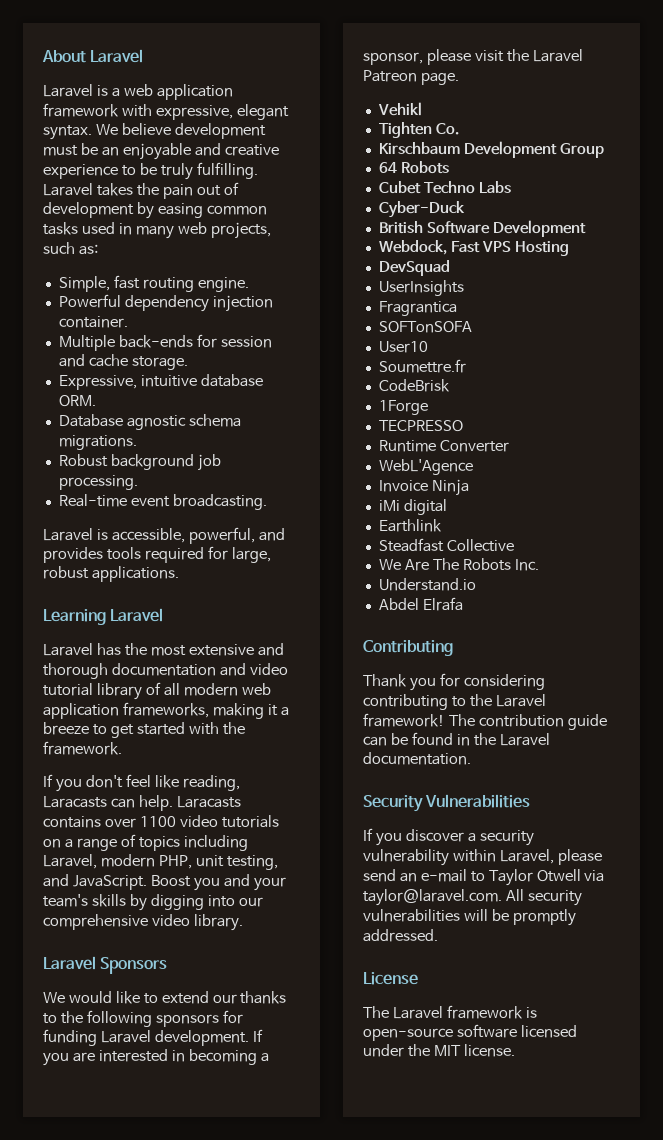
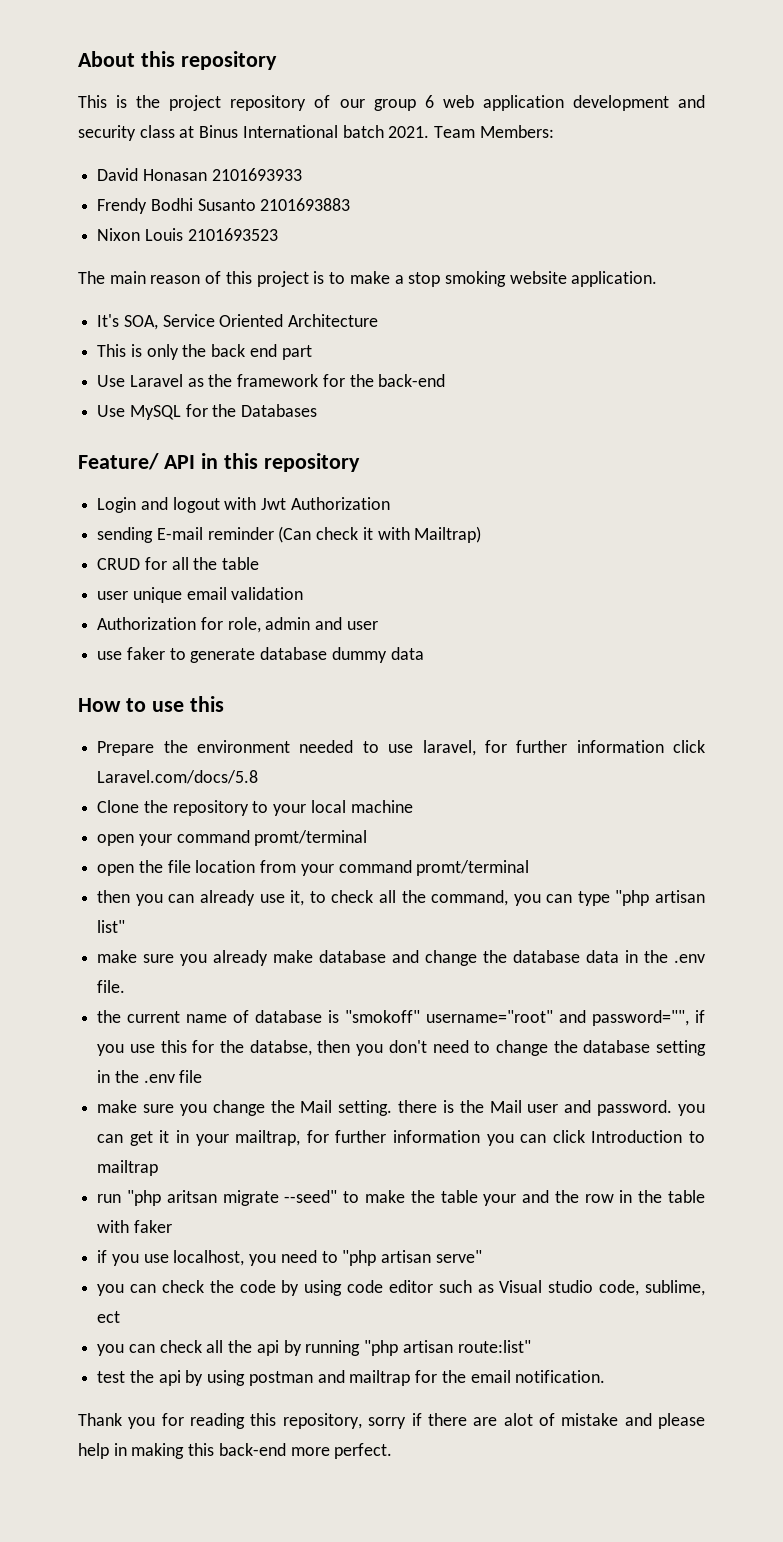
- About Laravel
- Laravel is a web application framework with expressive, elegant syntax. We believe development must be an enjoyable and creative experience to be truly fulfilling. Laravel takes the pain out of development by easing common tasks used in many web projects, such as:
- Simple, fast routing engine.
- Powerful dependency injection container.
- Multiple back-ends for session and cache storage.
- Expressive, intuitive database ORM.
- Database agnostic schema migrations.
- Robust background job processing.
- Real-time event broadcasting.
- Laravel is accessible, powerful, and provides tools required for large, robust applications.
- Learning Laravel
- Laravel has the most extensive and thorough documentation and video tutorial library of all modern web application frameworks, making it a breeze to get started with the framework.
- If you don't feel like reading, Laracasts can help. Laracasts contains over 1100 video tutorials on a range of topics including Laravel, modern PHP, unit testing, and JavaScript. Boost you and your team's skills by digging into our comprehensive video library.
- Laravel Sponsors
- We would like to extend our thanks to the following sponsors for funding Laravel development. If you are interested in becoming a sponsor, please visit the Laravel Patreon page.
- Vehikl
- Tighten Co.
- Kirschbaum Development Group
- 64 Robots
- Cubet Techno Labs
- Cyber-Duck
- British Software Development
- Webdock, Fast VPS Hosting
- DevSquad
- UserInsights
- Fragrantica
- SOFTonSOFA
- User10
- Soumettre.fr
- CodeBrisk
- 1Forge
- TECPRESSO
- Runtime Converter
- WebL'Agence
- Invoice Ninja
- iMi digital
- Earthlink
- Steadfast Collective
- We Are The Robots Inc.
- Understand.io
- Abdel Elrafa
- Contributing
- Thank you for considering contributing to the Laravel framework! The contribution guide can be found in the Laravel documentation.
- Security Vulnerabilities
- If you discover a security vulnerability within Laravel, please send an e-mail to Taylor Otwell via taylor@laravel.com. All security vulnerabilities will be promptly addressed.
- License
- The Laravel framework is open-source software licensed under the MIT license.
+ About this repository
+ This is the project repository of our group 6 web application development and security class at Binus International batch 2021. Team Members:
+ David Honasan 2101693933
+ Frendy Bodhi Susanto 2101693883
+ Nixon Louis 2101693523
+ The main reason of this project is to make a stop smoking website application.
+ It's SOA, Service Oriented Architecture
+ This is only the back end part
+ Use Laravel as the framework for the back-end
+ Use MySQL for the Databases
+ Feature/ API in this repository
+ Login and logout with Jwt Authorization
+ sending E-mail reminder (Can check it with Mailtrap)
+ CRUD for all the table
+ user unique email validation
+ Authorization for role, admin and user
+ use faker to generate database dummy data
+ How to use this
+ Prepare the environment needed to use laravel, for further information click Laravel.com/docs/5.8
+ Clone the repository to your local machine
+ open your command promt/terminal
+ open the file location from your command promt/terminal
+ then you can already use it, to check all the command, you can type "php artisan list"
+ make sure you already make database and change the database data in the .env file.
+ the current name of database is "smokoff" username="root" and password="", if you use this for the databse, then you don't need to change the database setting in the .env file
+ make sure you change the Mail setting. there is the Mail user and password. you can get it in your mailtrap, for further information you can click Introduction to mailtrap
+ run "php aritsan migrate --seed" to make the table your and the row in the table with faker
+ if you use localhost, you need to "php artisan serve"
+ you can check the code by using code editor such as Visual studio code, sublime, ect
+ you can check all the api by running "php artisan route:list"
+ test the api by using postman and mailtrap for the email notification.
+ Thank you for reading this repository, sorry if there are alot of mistake and please help in making this back-end more perfect.

